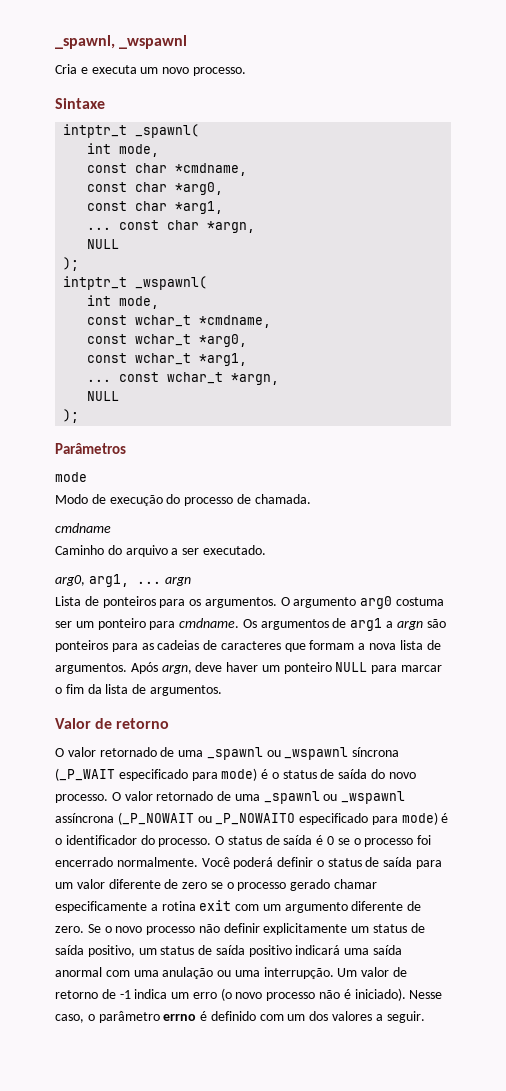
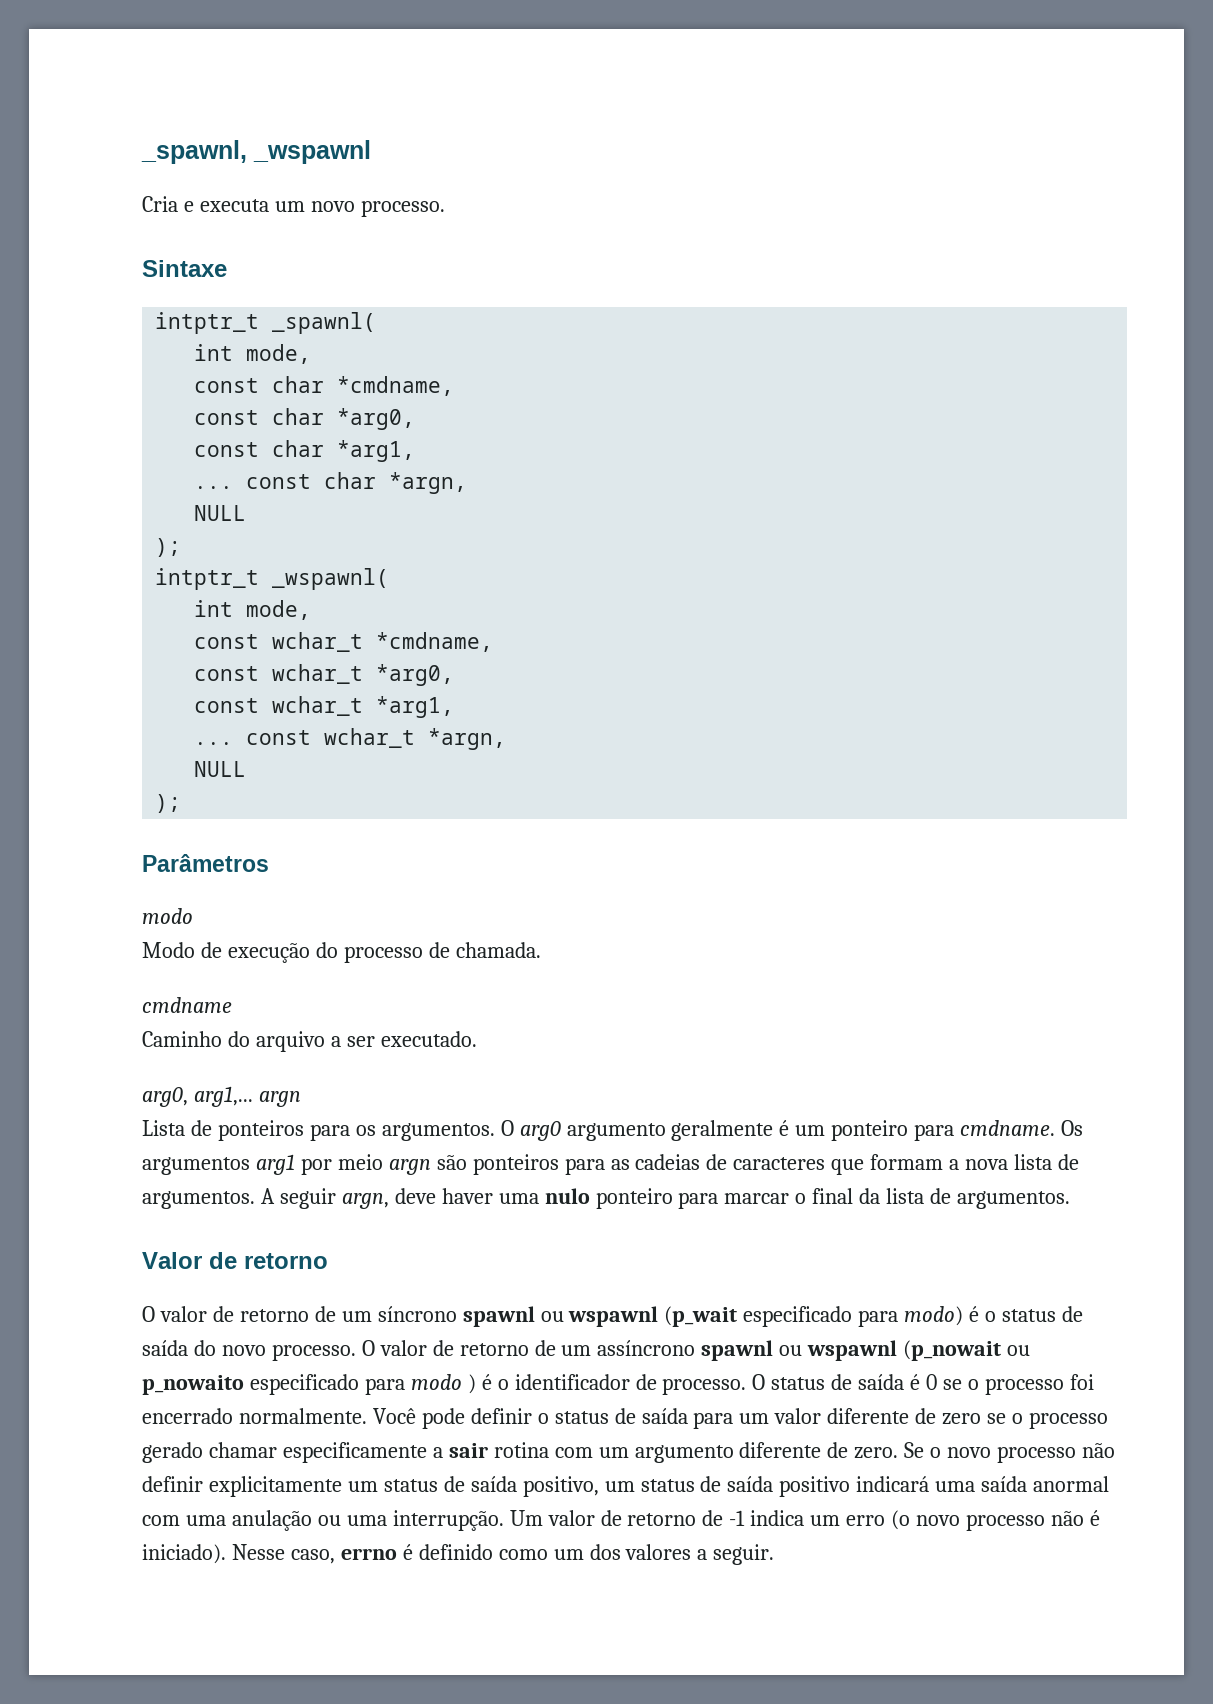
  Parâmetros
- mode
+ modo
- arg0, arg1, ... argn
+ arg0, arg1,... argn
- O argumento arg0 costuma ser um ponteiro para cmdname.
+ O arg0 argumento geralmente é um ponteiro para cmdname.
- Os argumentos de arg1 a argn são ponteiros para as cadeias de caracteres que formam a nova lista de argumentos.
+ Os argumentos arg1 por meio argn são ponteiros para as cadeias de caracteres que formam a nova lista de argumentos.
- Após argn, deve haver um ponteiro NULL para marcar o fim da lista de argumentos.
+ A seguir argn, deve haver uma nulo ponteiro para marcar o final da lista de argumentos.
- O valor retornado de uma _spawnl ou _wspawnl síncrona (_P_WAIT especificado para mode) é o status de saída do novo processo.
+ O valor de retorno de um síncrono spawnl ou wspawnl (p_wait especificado para modo) é o status de saída do novo processo.
- O valor retornado de uma _spawnl ou _wspawnl assíncrona (_P_NOWAIT ou _P_NOWAITO especificado para mode) é o identificador do processo.
+ O valor de retorno de um assíncrono spawnl ou wspawnl (p_nowait ou p_nowaito especificado para modo ) é o identificador de processo.
- Você poderá definir o status de saída para um valor diferente de zero se o processo gerado chamar especificamente a rotina exit com um argumento diferente de zero.
+ Você pode definir o status de saída para um valor diferente de zero se o processo gerado chamar especificamente a sair rotina com um argumento diferente de zero.
- Nesse caso, o parâmetro errno é definido com um dos valores a seguir.
+ Nesse caso, errno é definido como um dos valores a seguir.

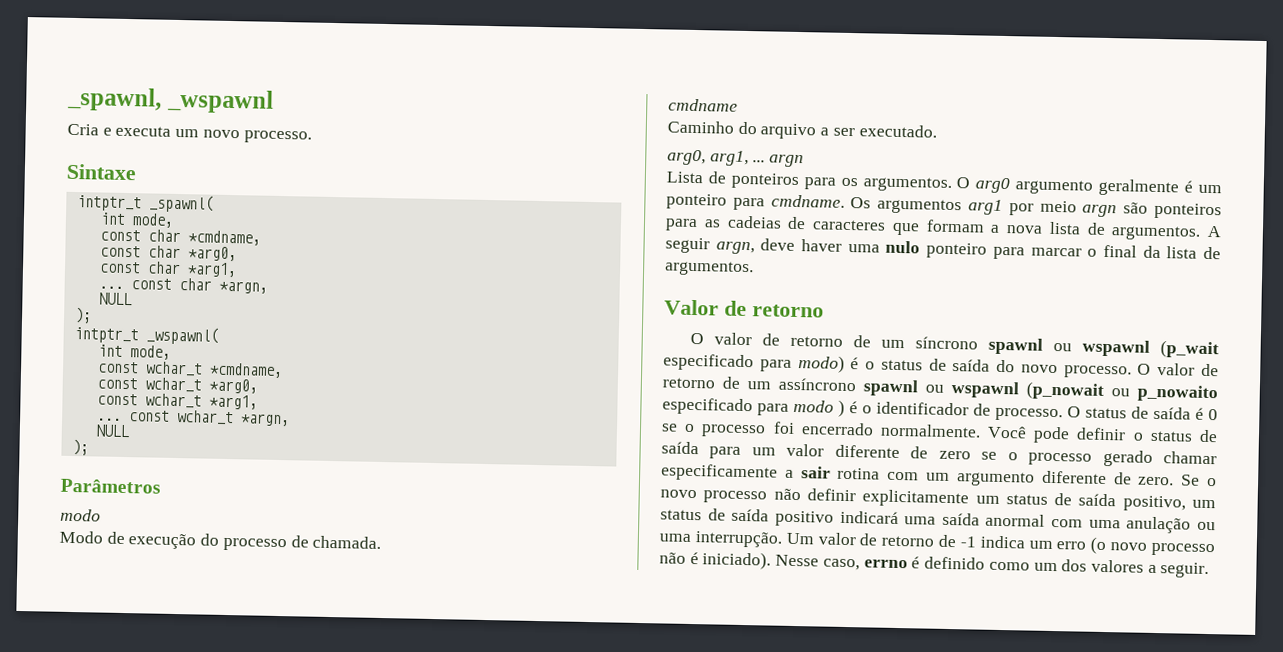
- arg0, arg1,... argn
+ arg0, arg1, ... argn

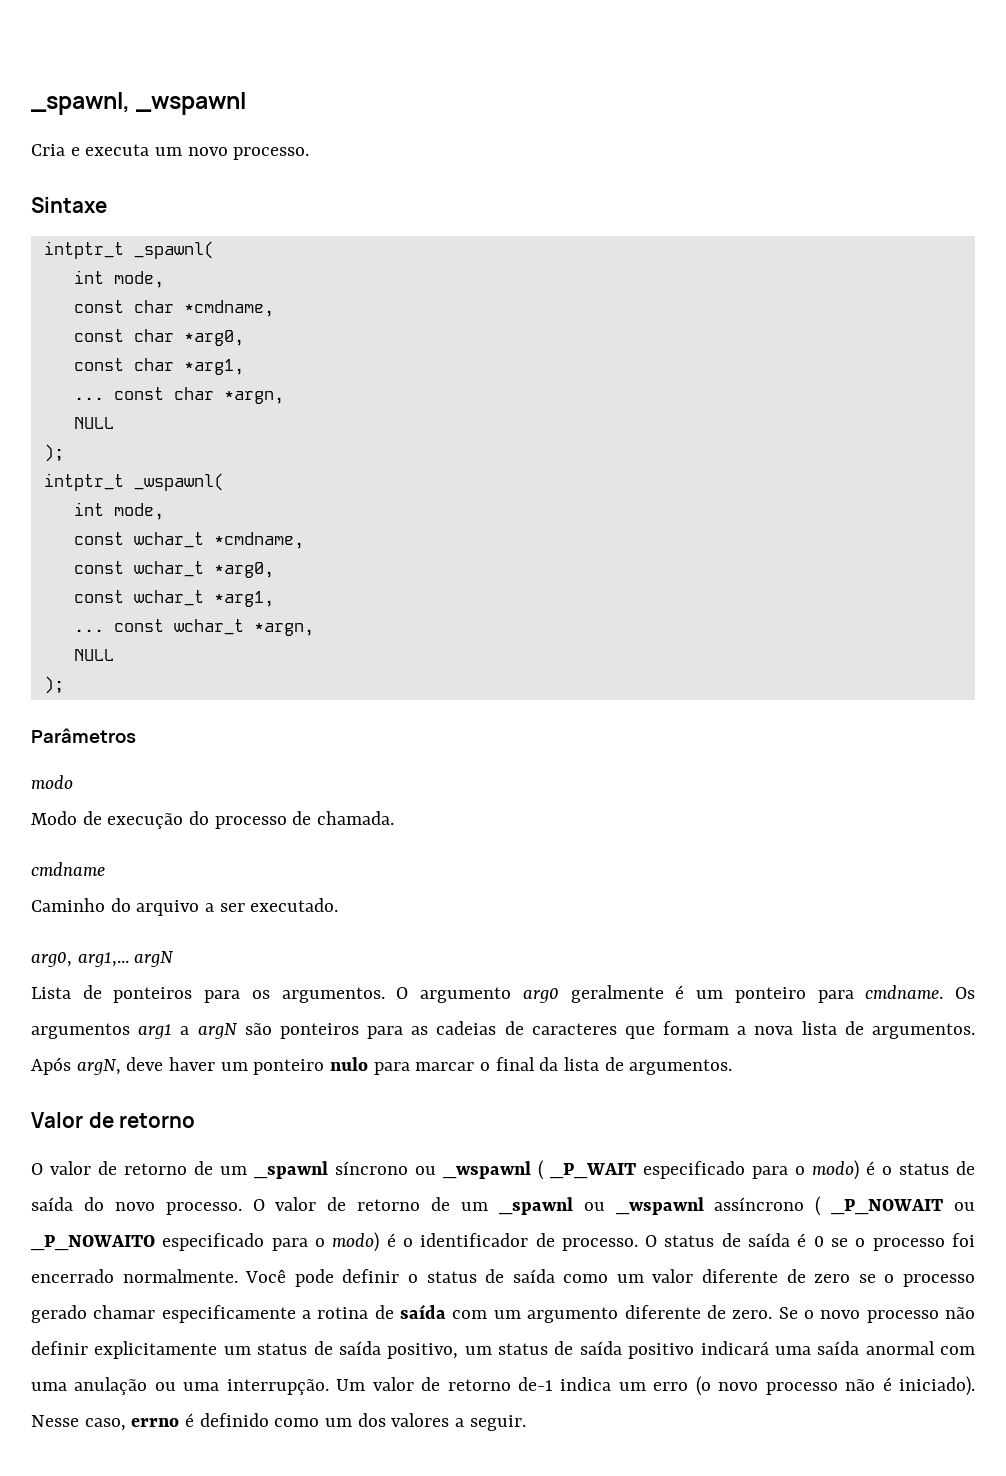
- arg0, arg1, ... argn
+ arg0, arg1,... argN
- O arg0 argumento geralmente é um ponteiro para cmdname.
+ O argumento arg0 geralmente é um ponteiro para cmdname.
- Os argumentos arg1 por meio argn são ponteiros para as cadeias de caracteres que formam a nova lista de argumentos.
+ Os argumentos arg1 a argN são ponteiros para as cadeias de caracteres que formam a nova lista de argumentos.
- A seguir argn, deve haver uma nulo ponteiro para marcar o final da lista de argumentos.
+ Após argN, deve haver um ponteiro nulo para marcar o final da lista de argumentos.
- O valor de retorno de um síncrono spawnl ou wspawnl (p_wait especificado para modo) é o status de saída do novo processo.
+ O valor de retorno de um _spawnl síncrono ou _wspawnl ( _P_WAIT especificado para o modo) é o status de saída do novo processo.
- O valor de retorno de um assíncrono spawnl ou wspawnl (p_nowait ou p_nowaito especificado para modo ) é o identificador de processo.
+ O valor de retorno de um _spawnl ou _wspawnl assíncrono ( _P_NOWAIT ou _P_NOWAITO especificado para o modo) é o identificador de processo.
- Você pode definir o status de saída para um valor diferente de zero se o processo gerado chamar especificamente a sair rotina com um argumento diferente de zero.
+ Você pode definir o status de saída como um valor diferente de zero se o processo gerado chamar especificamente a rotina de saída com um argumento diferente de zero.
- Um valor de retorno de -1 indica um erro (o novo processo não é iniciado).
+ Um valor de retorno de-1 indica um erro (o novo processo não é iniciado).

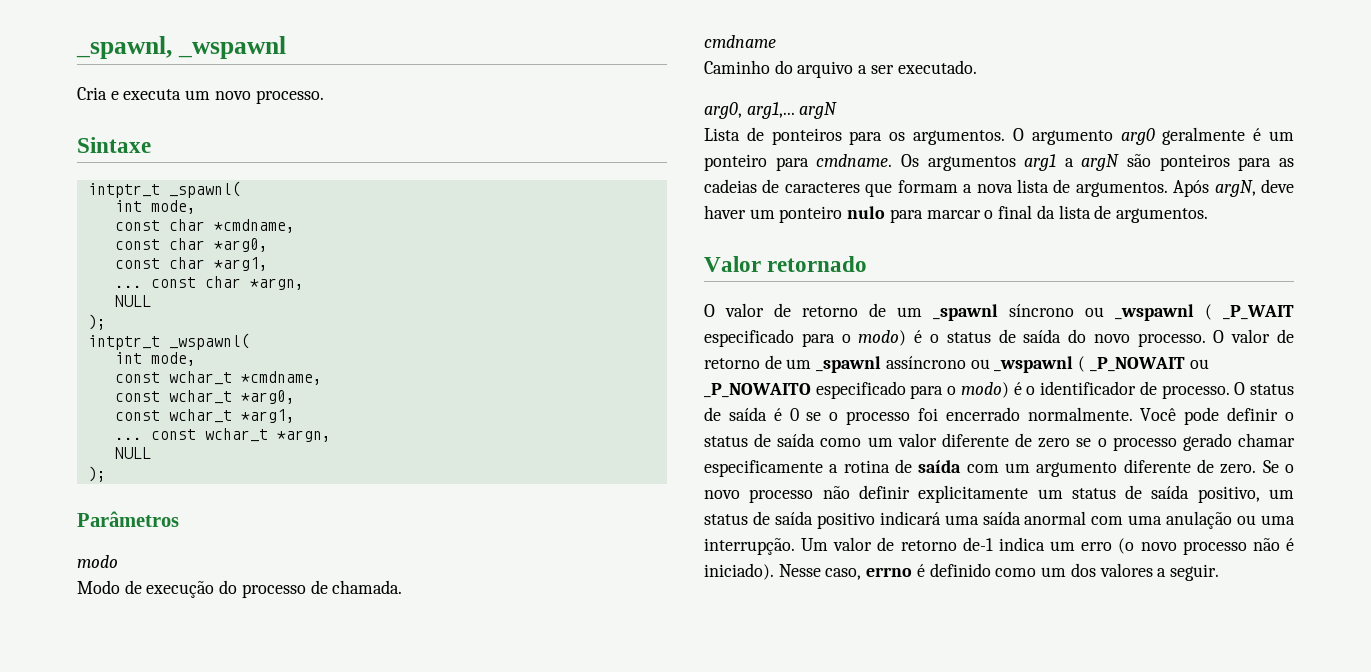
- Valor de retorno
+ Valor retornado
- O valor de retorno de um _spawnl ou _wspawnl assíncrono ( _P_NOWAIT ou _P_NOWAITO especificado para o modo) é o identificador de processo.
+ O valor de retorno de um _spawnl assíncrono ou _wspawnl ( _P_NOWAIT ou _P_NOWAITO especificado para o modo) é o identificador de processo.

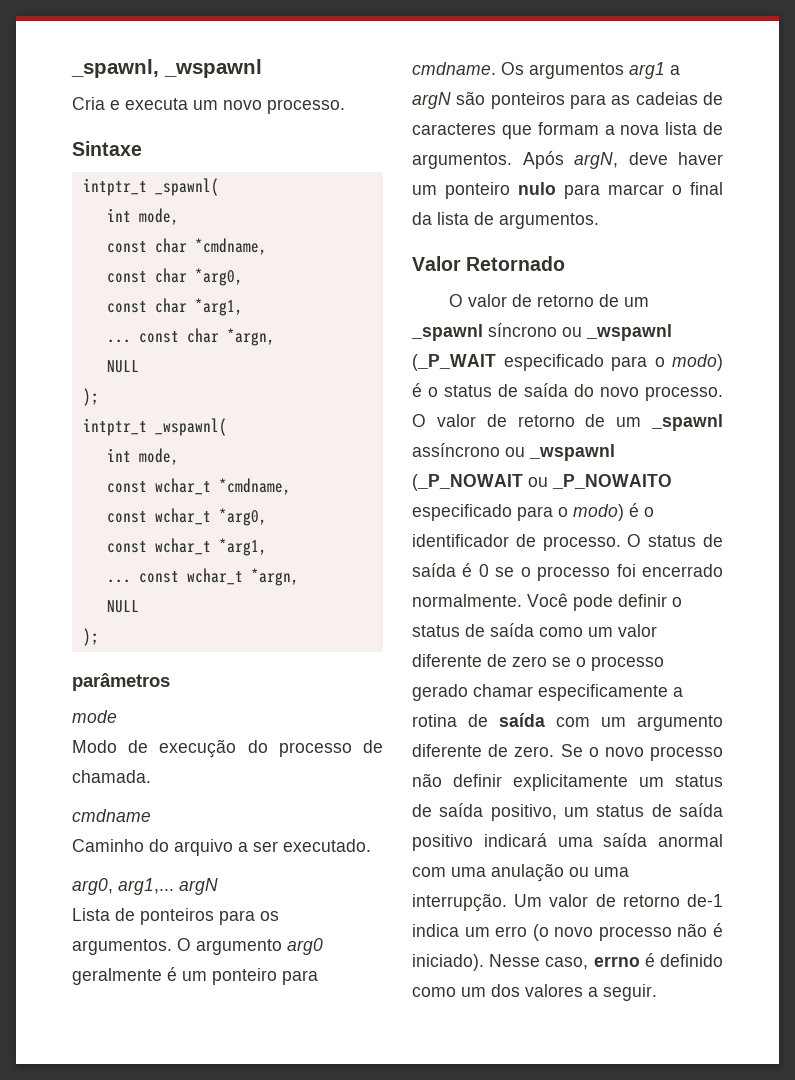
- Parâmetros
- modo
+ parâmetros
+ mode
- Valor retornado
+ Valor Retornado
- O valor de retorno de um _spawnl síncrono ou _wspawnl ( _P_WAIT especificado para o modo) é o status de saída do novo processo.
+ O valor de retorno de um _spawnl síncrono ou _wspawnl (_P_WAIT especificado para o modo) é o status de saída do novo processo.
- O valor de retorno de um _spawnl assíncrono ou _wspawnl ( _P_NOWAIT ou _P_NOWAITO especificado para o modo) é o identificador de processo.
+ O valor de retorno de um _spawnl assíncrono ou _wspawnl (_P_NOWAIT ou _P_NOWAITO especificado para o modo) é o identificador de processo.

